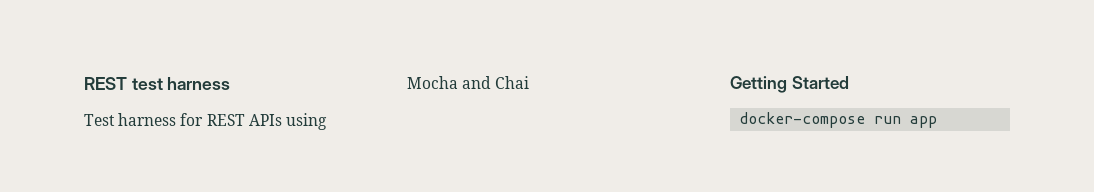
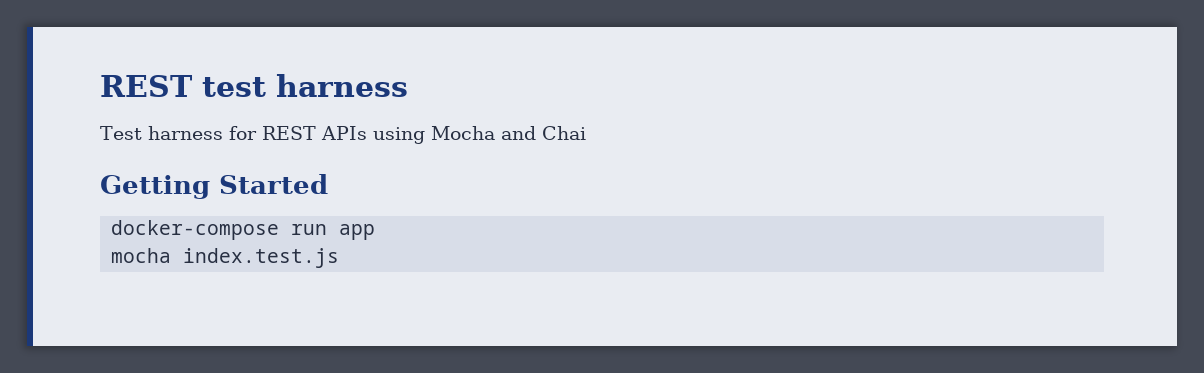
+ mocha index.test.js

